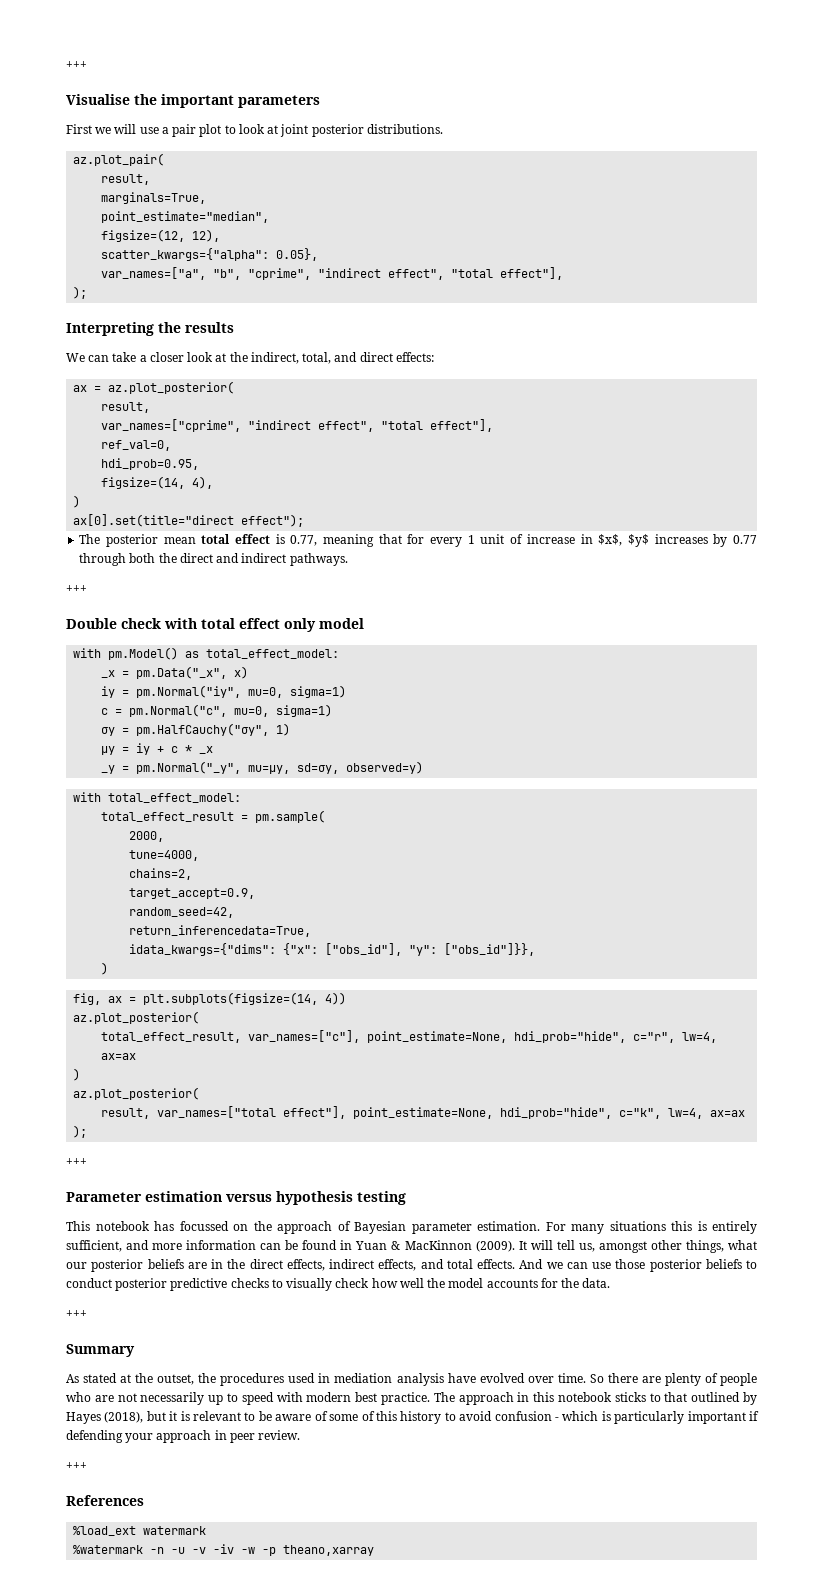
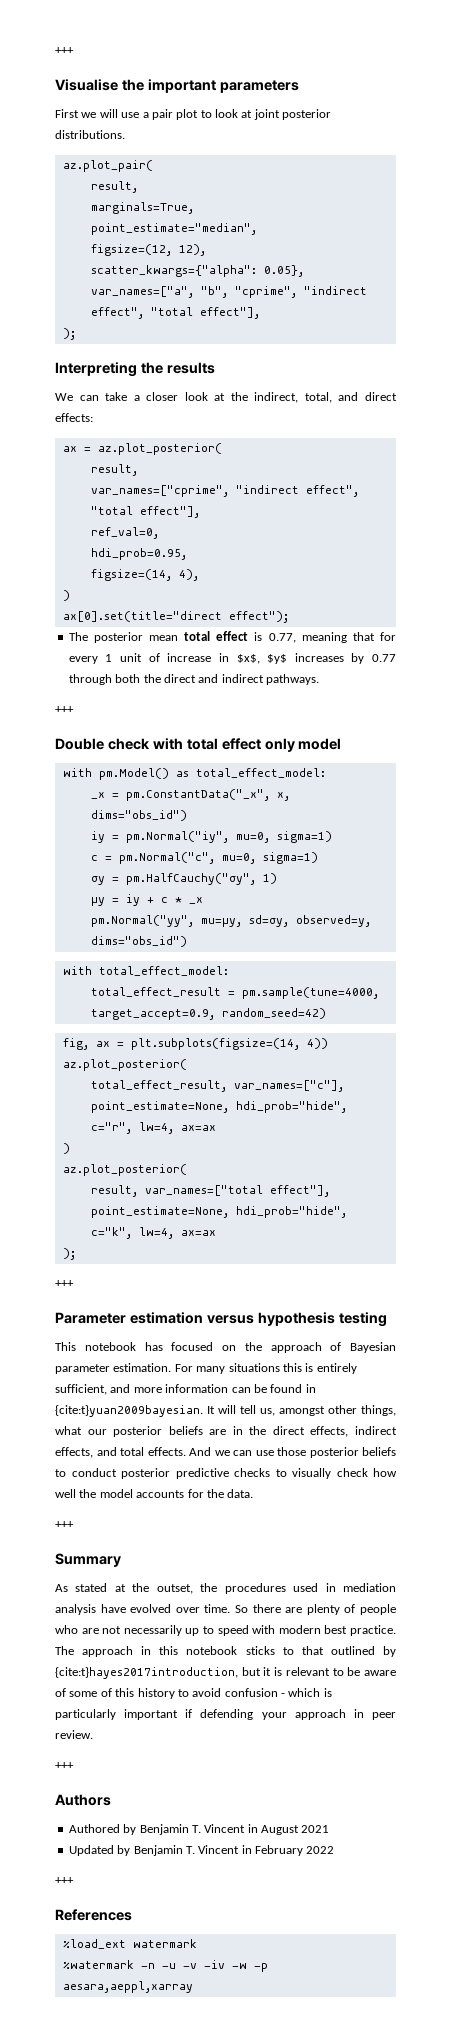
- _x = pm.Data("_x", x)
+ _x = pm.ConstantData("_x", x, dims="obs_id")
- _y = pm.Normal("_y", mu=μy, sd=σy, observed=y)
+ pm.Normal("yy", mu=μy, sd=σy, observed=y, dims="obs_id")
  with total_effect_model:
- total_effect_result = pm.sample(
- 2000,
- tune=4000,
- chains=2,
- target_accept=0.9,
- random_seed=42,
- return_inferencedata=True,
- idata_kwargs={"dims": {"x": ["obs_id"], "y": ["obs_id"]}},
- )
+ total_effect_result = pm.sample(tune=4000, target_accept=0.9, random_seed=42)
- This notebook has focussed on the approach of Bayesian parameter estimation.
+ This notebook has focused on the approach of Bayesian parameter estimation.
- For many situations this is entirely sufficient, and more information can be found in Yuan & MacKinnon (2009).
+ For many situations this is entirely sufficient, and more information can be found in {cite:t}yuan2009bayesian.
- The approach in this notebook sticks to that outlined by Hayes (2018), but it is relevant to be aware of some of this history to avoid confusion - which is particularly important if defending your approach in peer review.
+ The approach in this notebook sticks to that outlined by {cite:t}hayes2017introduction, but it is relevant to be aware of some of this history to avoid confusion - which is particularly important if defending your approach in peer review.
+ Authors
+ Authored by Benjamin T. Vincent in August 2021
+ Updated by Benjamin T. Vincent in February 2022
+ +++
- %watermark -n -u -v -iv -w -p theano,xarray
+ %watermark -n -u -v -iv -w -p aesara,aeppl,xarray

